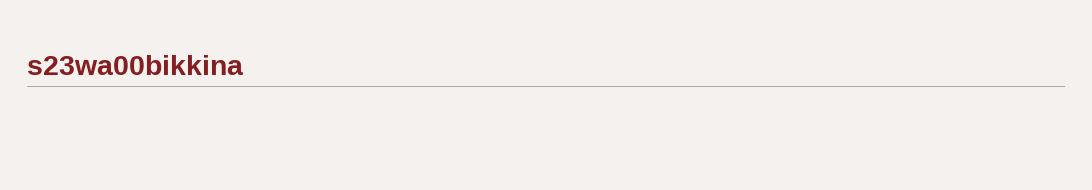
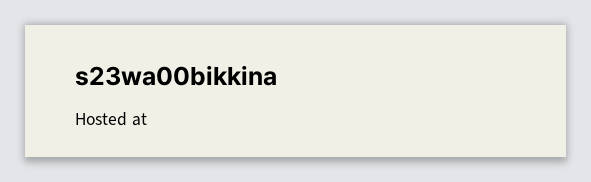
+ Hosted at

